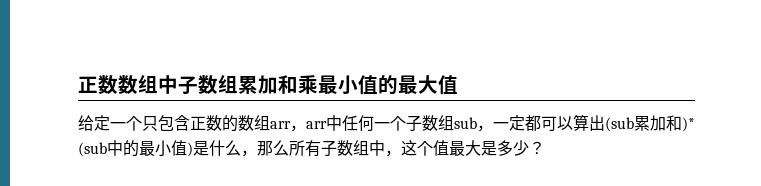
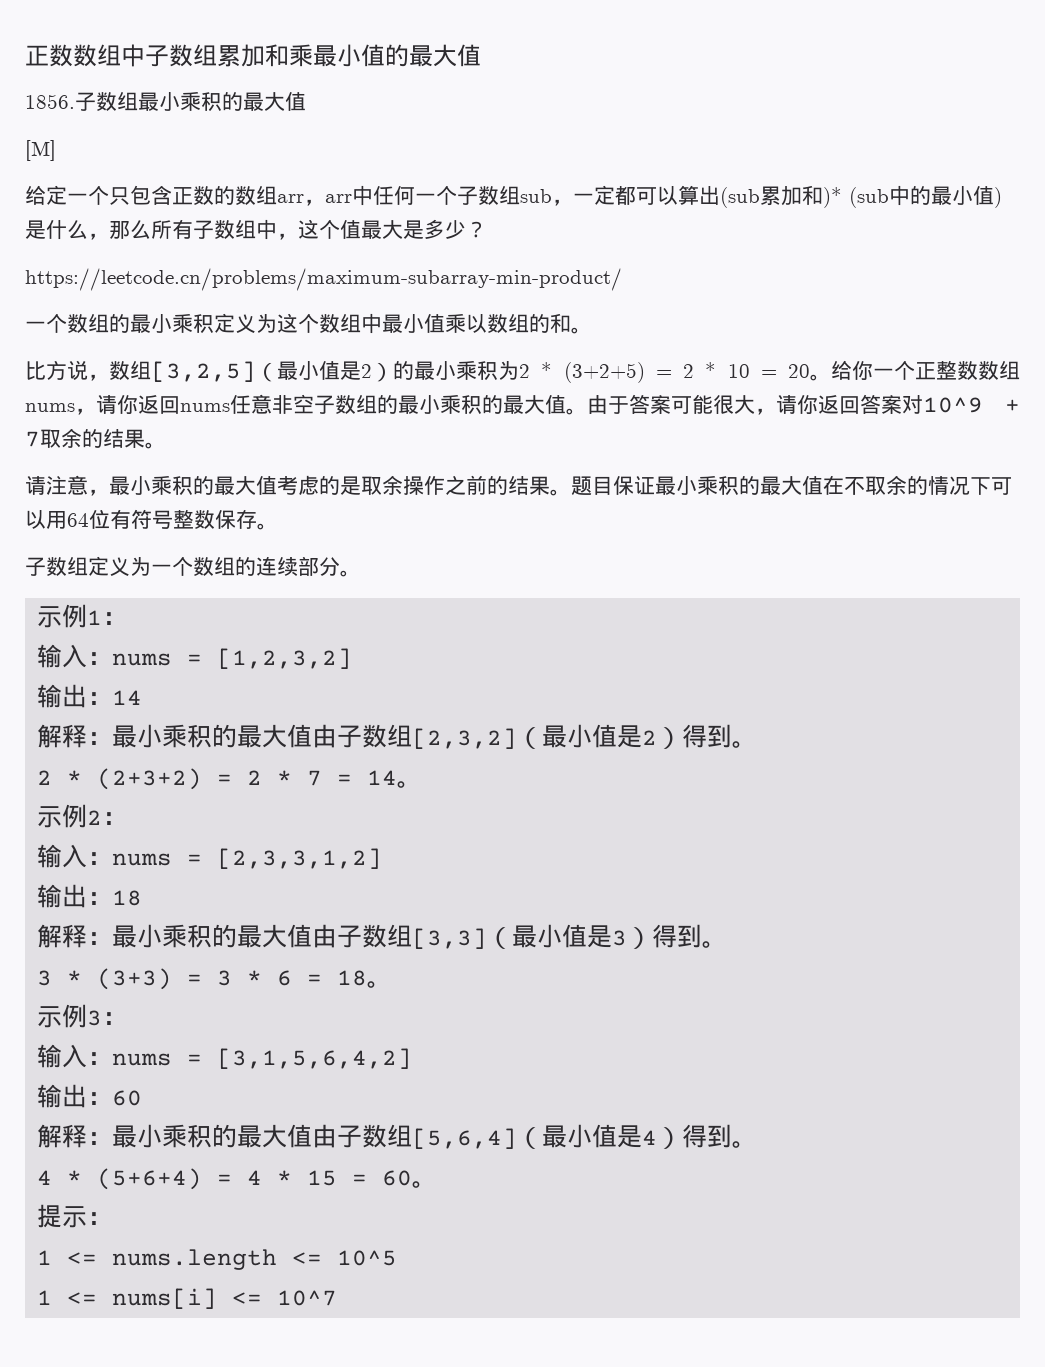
+ 1856.子数组最小乘积的最大值
+ [M]
+ https://leetcode.cn/problems/maximum-subarray-min-product/
+ 一个数组的最小乘积定义为这个数组中最小值乘以数组的和。
+ 比方说，数组[3,2,5]（最小值是2）的最小乘积为2 * (3+2+5) = 2 * 10 = 20。给你一个正整数数组nums，请你返回nums任意非空子数组的最小乘积的最大值。由于答案可能很大，请你返回答案对10^9 + 7取余的结果。
+ 请注意，最小乘积的最大值考虑的是取余操作之前的结果。题目保证最小乘积的最大值在不取余的情况下可以用64位有符号整数保存。
+ 子数组定义为一个数组的连续部分。
+ 示例1：
+ 输入：nums = [1,2,3,2]
+ 输出：14
+ 解释：最小乘积的最大值由子数组[2,3,2]（最小值是2）得到。
+ 2 * (2+3+2) = 2 * 7 = 14。
+ 示例2：
+ 输入：nums = [2,3,3,1,2]
+ 输出：18
+ 解释：最小乘积的最大值由子数组[3,3]（最小值是3）得到。
+ 3 * (3+3) = 3 * 6 = 18。
+ 示例3：
+ 输入：nums = [3,1,5,6,4,2]
+ 输出：60
+ 解释：最小乘积的最大值由子数组[5,6,4]（最小值是4）得到。
+ 4 * (5+6+4) = 4 * 15 = 60。
+ 提示：
+ 1 <= nums.length <= 10^5
+ 1 <= nums[i] <= 10^7

